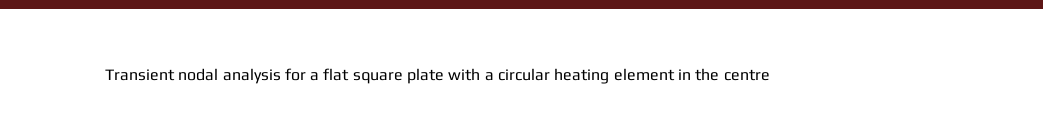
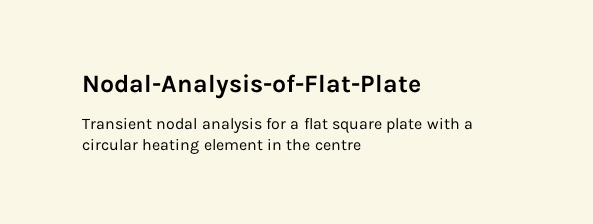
+ Nodal-Analysis-of-Flat-Plate

